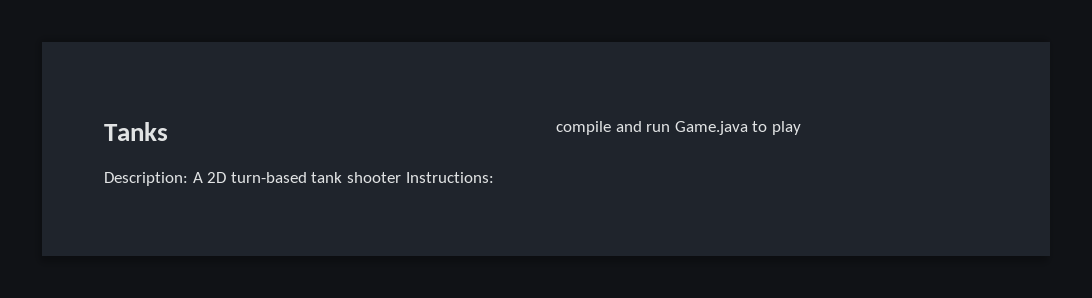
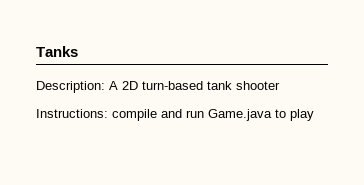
- Description: A 2D turn-based tank shooter Instructions: compile and run Game.java to play
+ Description: A 2D turn-based tank shooter
+ Instructions: compile and run Game.java to play

